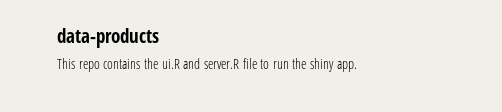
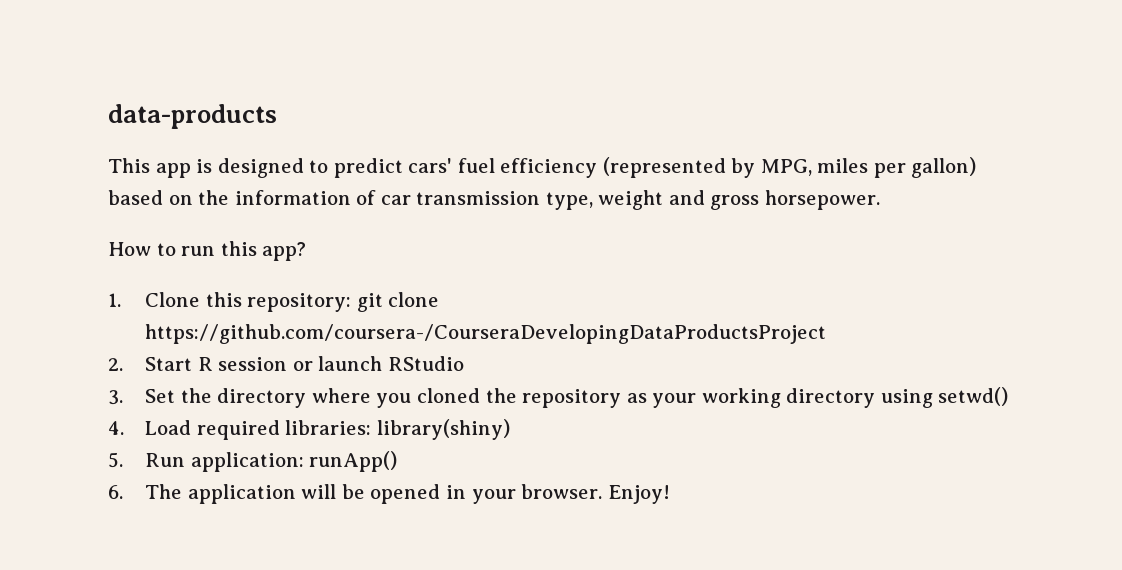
- This repo contains the ui.R and server.R file to run the shiny app.
+ This app is designed to predict cars' fuel efficiency (represented by MPG, miles per gallon) based on the information of car transmission type, weight and gross horsepower.
+ How to run this app?
+ 1. Clone this repository: git clone https://github.com/coursera-/CourseraDevelopingDataProductsProject
+ 2. Start R session or launch RStudio
+ 3. Set the directory where you cloned the repository as your working directory using setwd()
+ 4. Load required libraries: library(shiny)
+ 5. Run application: runApp()
+ 6. The application will be opened in your browser. Enjoy!

